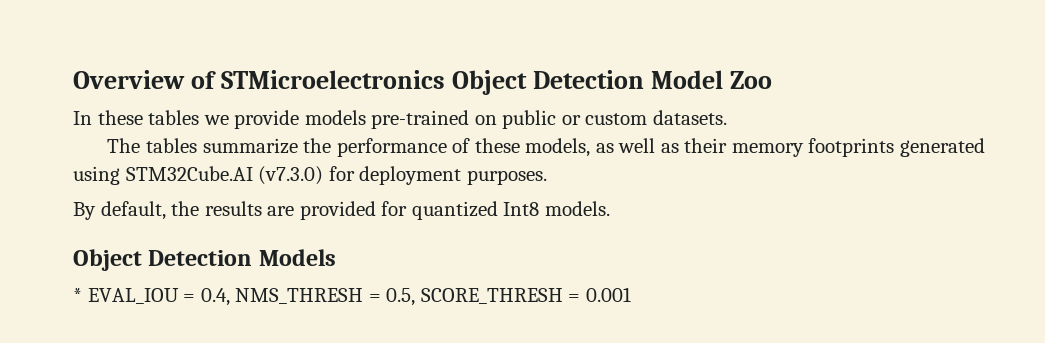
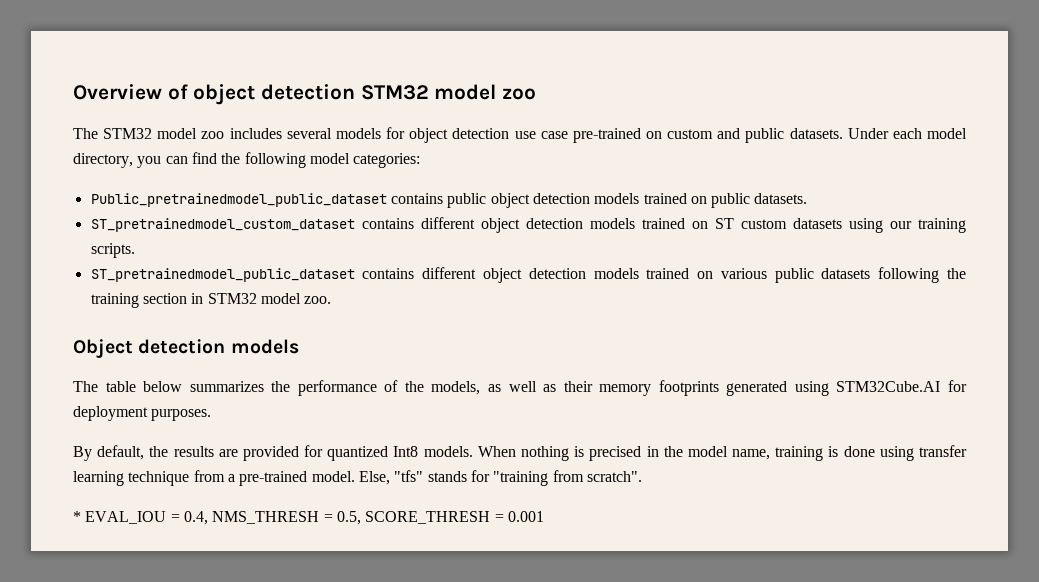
- Overview of STMicroelectronics Object Detection Model Zoo
- In these tables we provide models pre-trained on public or custom datasets.
- The tables summarize the performance of these models, as well as their memory footprints generated using STM32Cube.AI (v7.3.0) for deployment purposes.
+ Overview of object detection STM32 model zoo
+ The STM32 model zoo includes several models for object detection use case pre-trained on custom and public datasets. Under each model directory, you can find the following model categories:
+ Public_pretrainedmodel_public_dataset contains public object detection models trained on public datasets.
+ ST_pretrainedmodel_custom_dataset contains different object detection models trained on ST custom datasets using our training scripts.
+ ST_pretrainedmodel_public_dataset contains different object detection models trained on various public datasets following the training section in STM32 model zoo.
+ Object detection models
+ The table below summarizes the performance of the models, as well as their memory footprints generated using STM32Cube.AI for deployment purposes.
- By default, the results are provided for quantized Int8 models.
- Object Detection Models
+ By default, the results are provided for quantized Int8 models. When nothing is precised in the model name, training is done using transfer learning technique from a pre-trained model. Else, "tfs" stands for "training from scratch".

